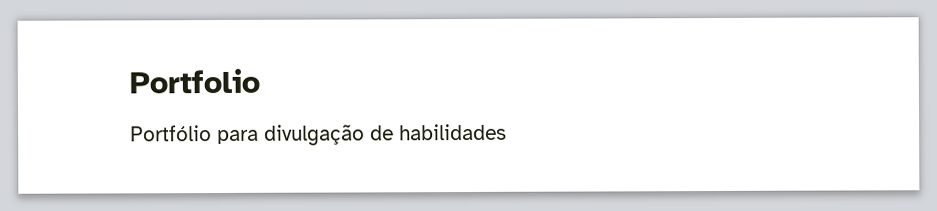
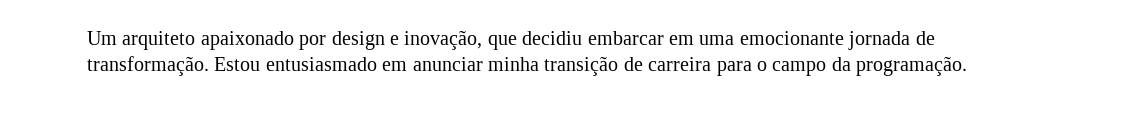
- Portfolio
- Portfólio para divulgação de habilidades
+ Um arquiteto apaixonado por design e inovação, que decidiu embarcar em uma emocionante jornada de transformação. Estou entusiasmado em anunciar minha transição de carreira para o campo da programação.

